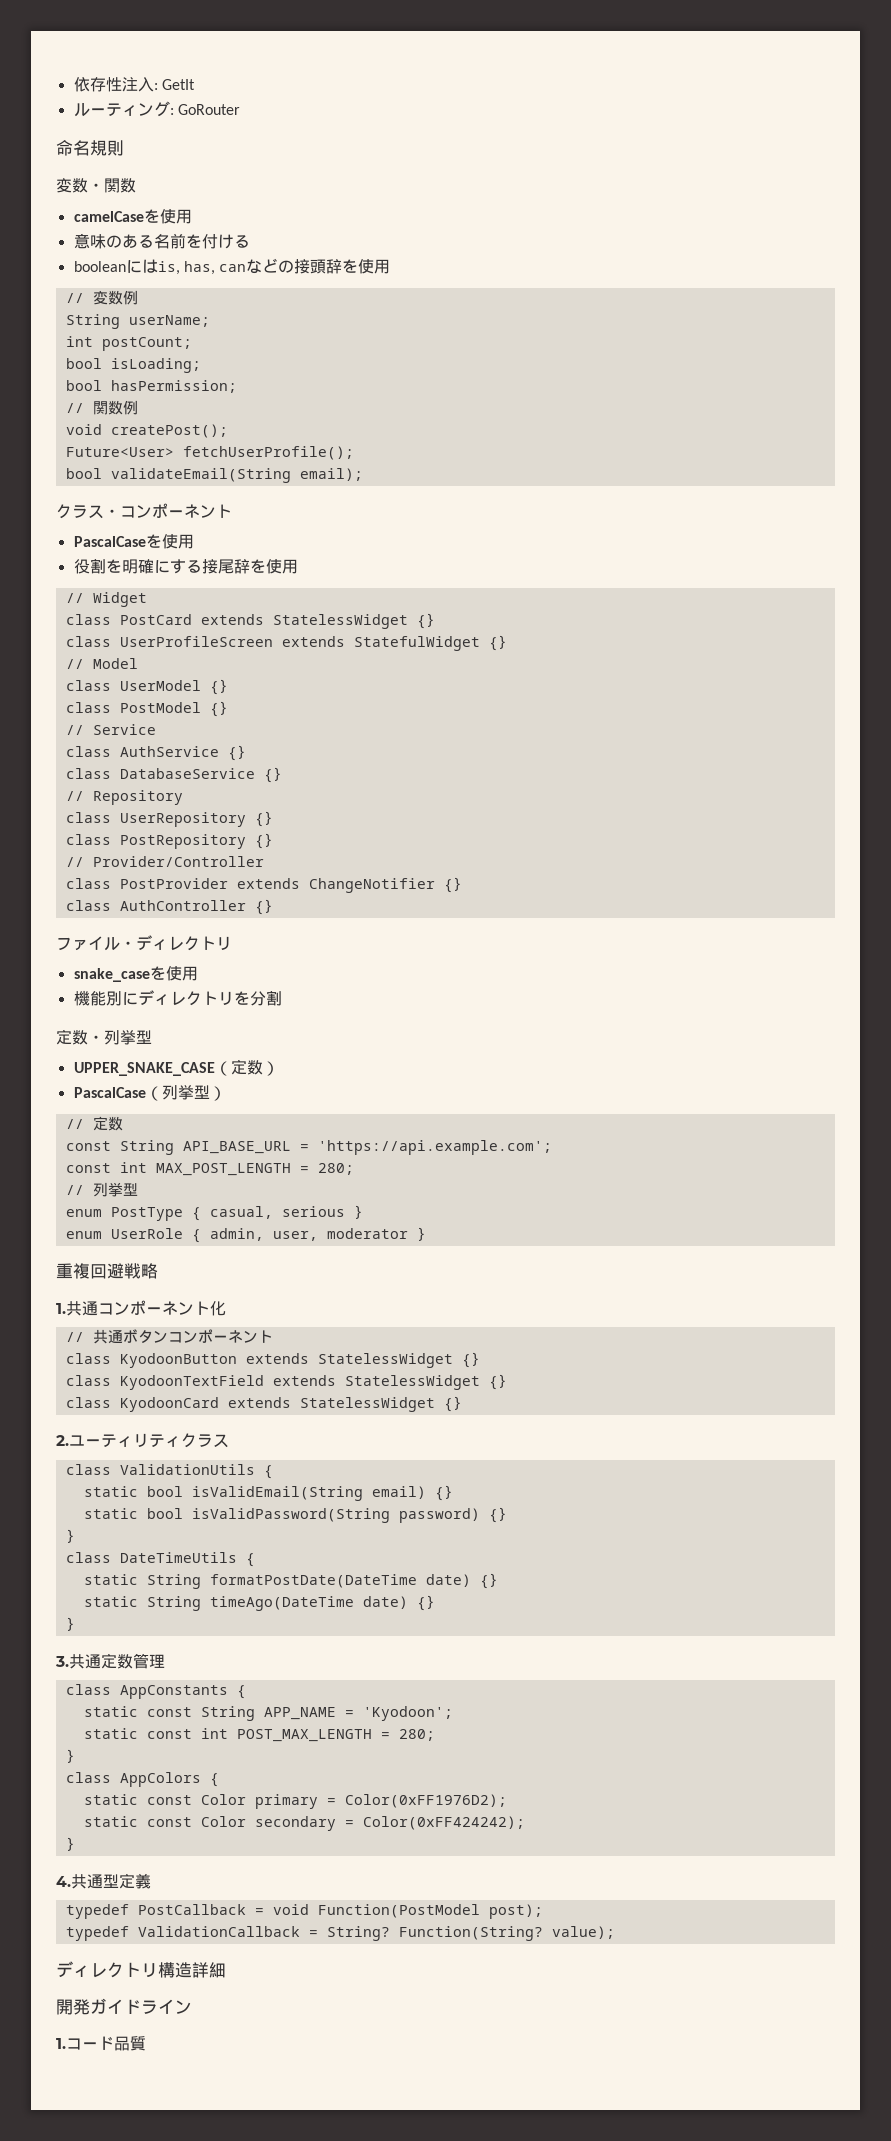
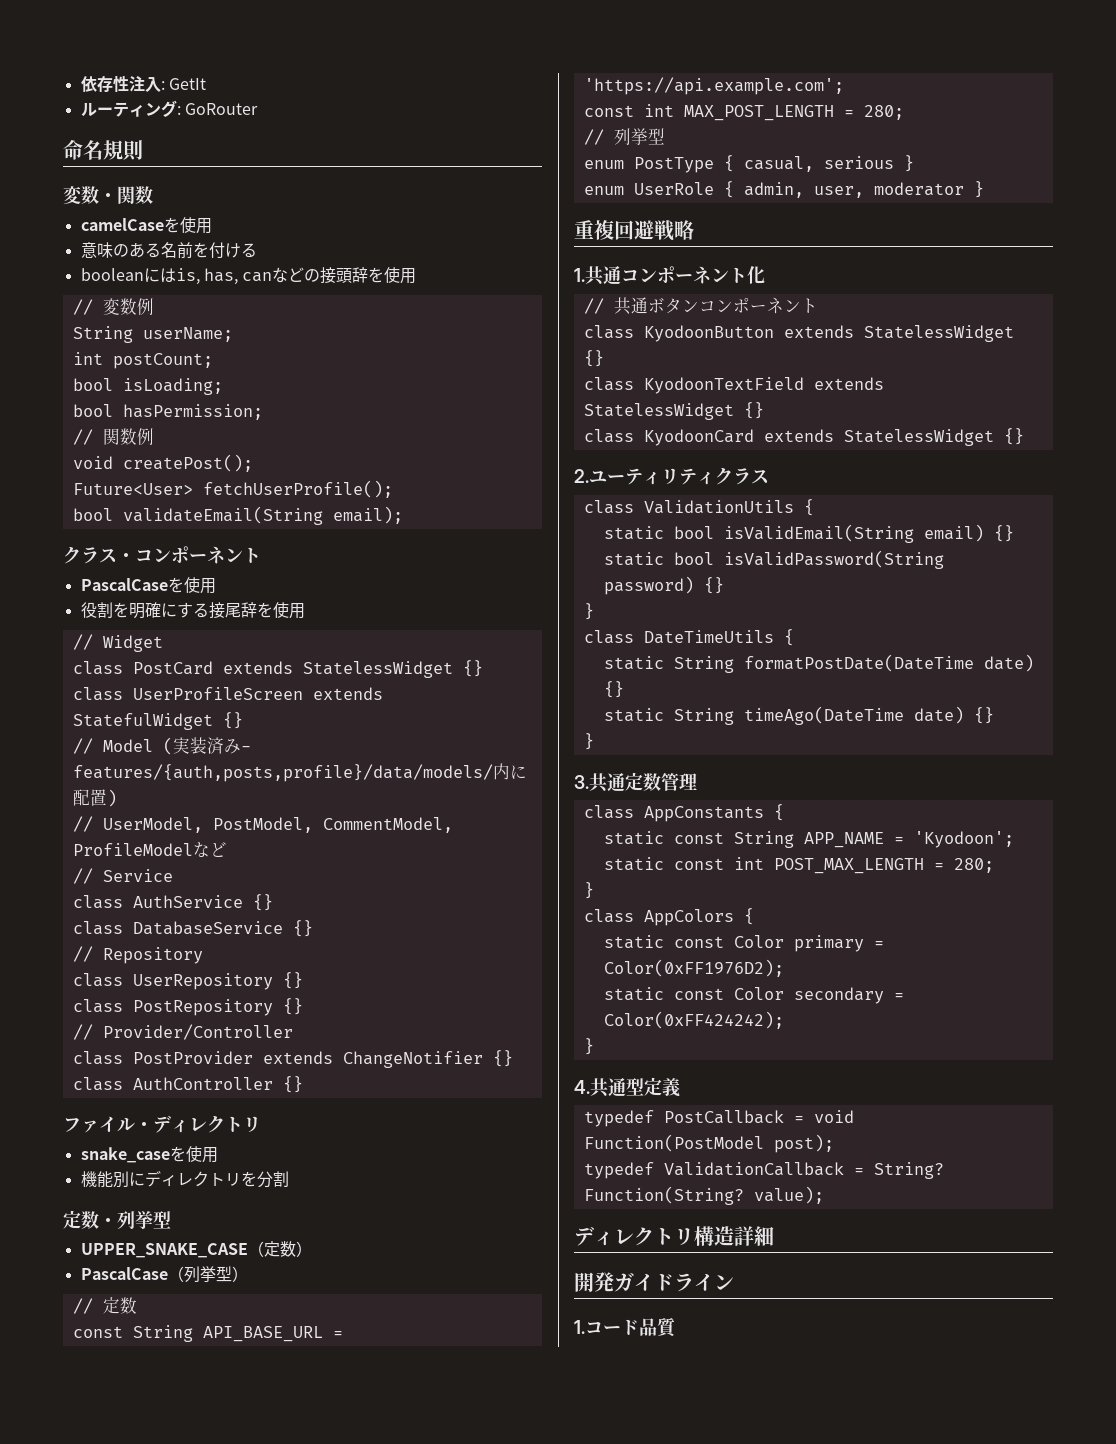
- // Model
- class UserModel {}
- class PostModel {}
+ // Model (実装済み- features/{auth,posts,profile}/data/models/内に配置)
+ // UserModel, PostModel, CommentModel, ProfileModelなど

